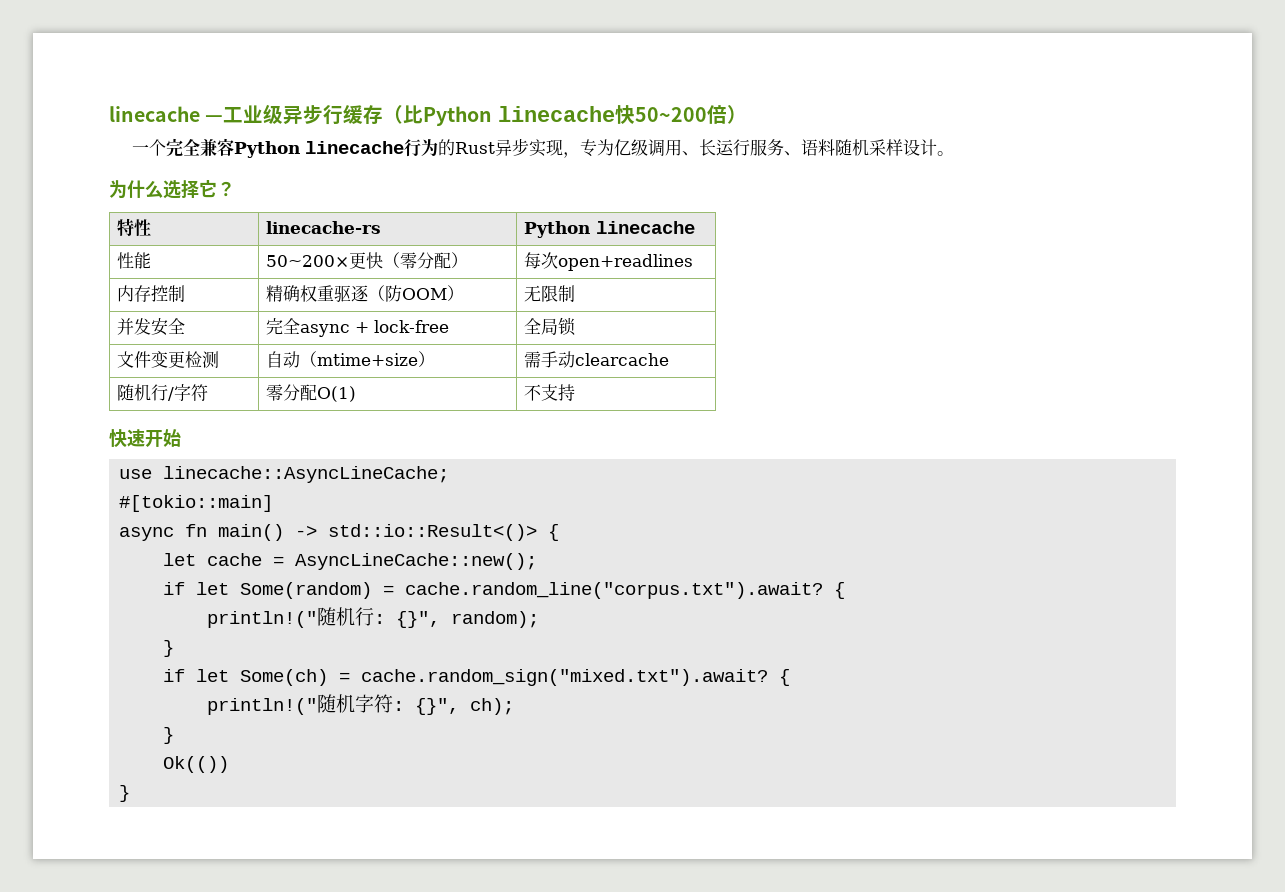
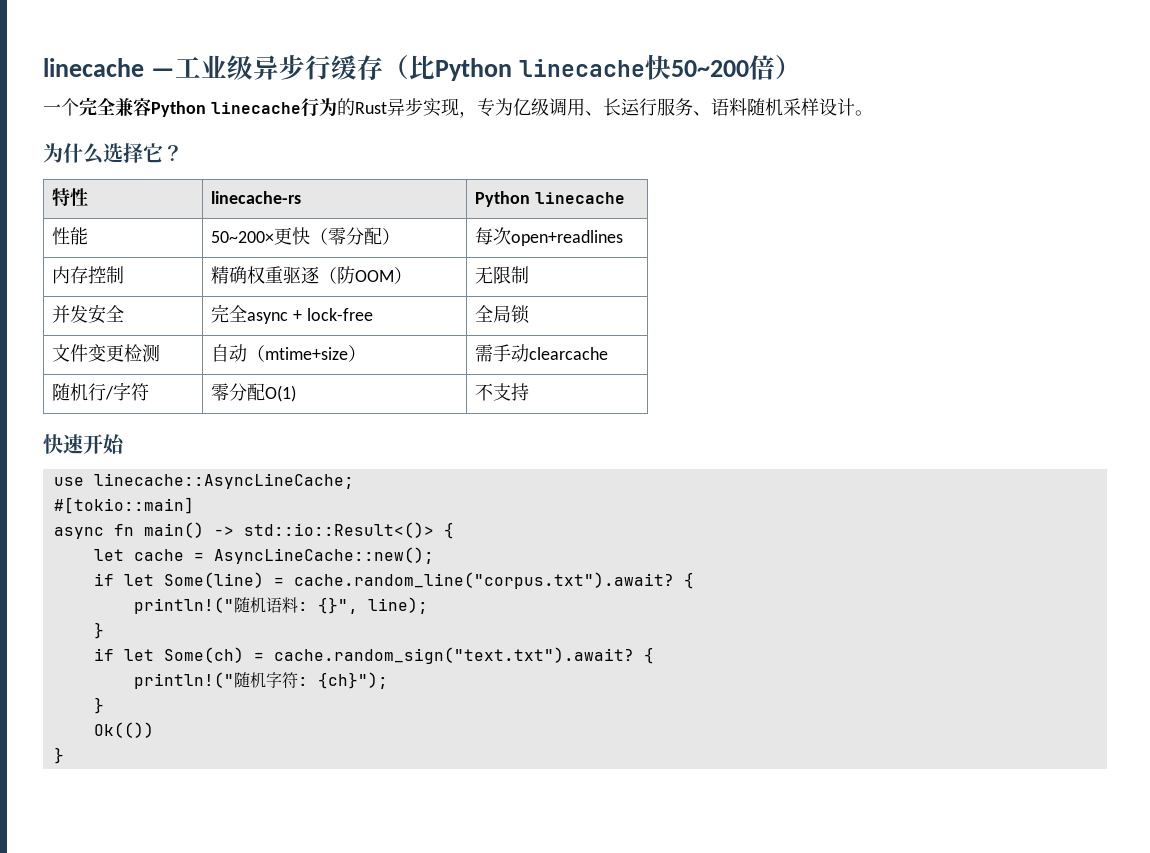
- if let Some(random) = cache.random_line("corpus.txt").await?
+ if let Some(line) = cache.random_line("corpus.txt").await?
- println!("随机行: {}", random);
+ println!("随机语料: {}", line);
- if let Some(ch) = cache.random_sign("mixed.txt").await?
+ if let Some(ch) = cache.random_sign("text.txt").await?
- println!("随机字符: {}", ch);
+ println!("随机字符: {ch}");

